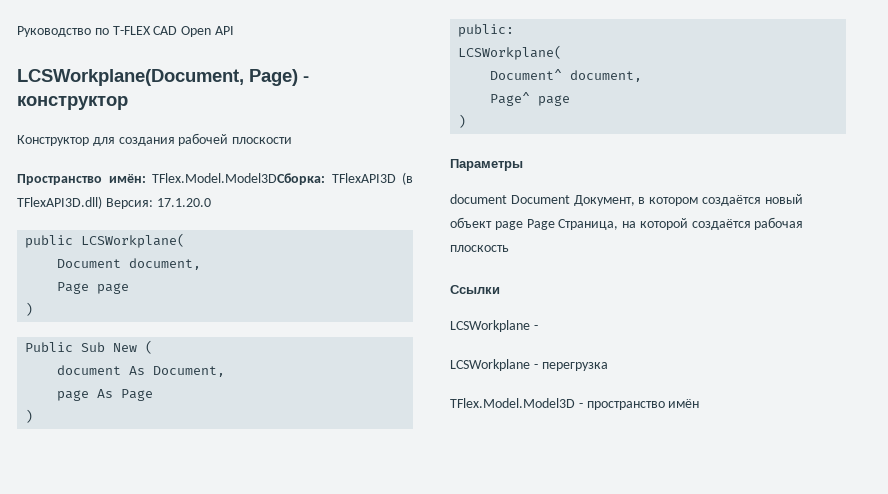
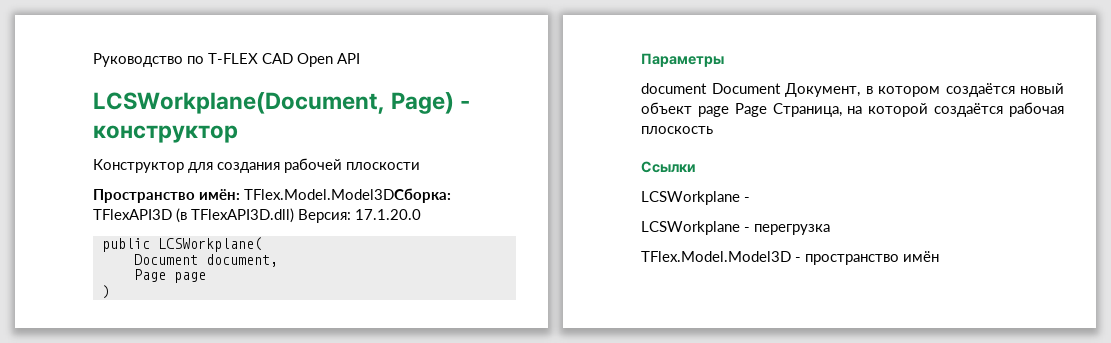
- Public Sub New (
- document As Document,
- page As Page
- )
- public:
- LCSWorkplane(
- Document^ document,
- Page^ page
- )

